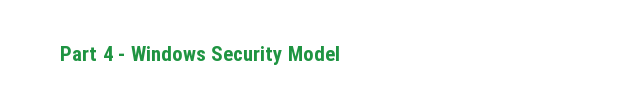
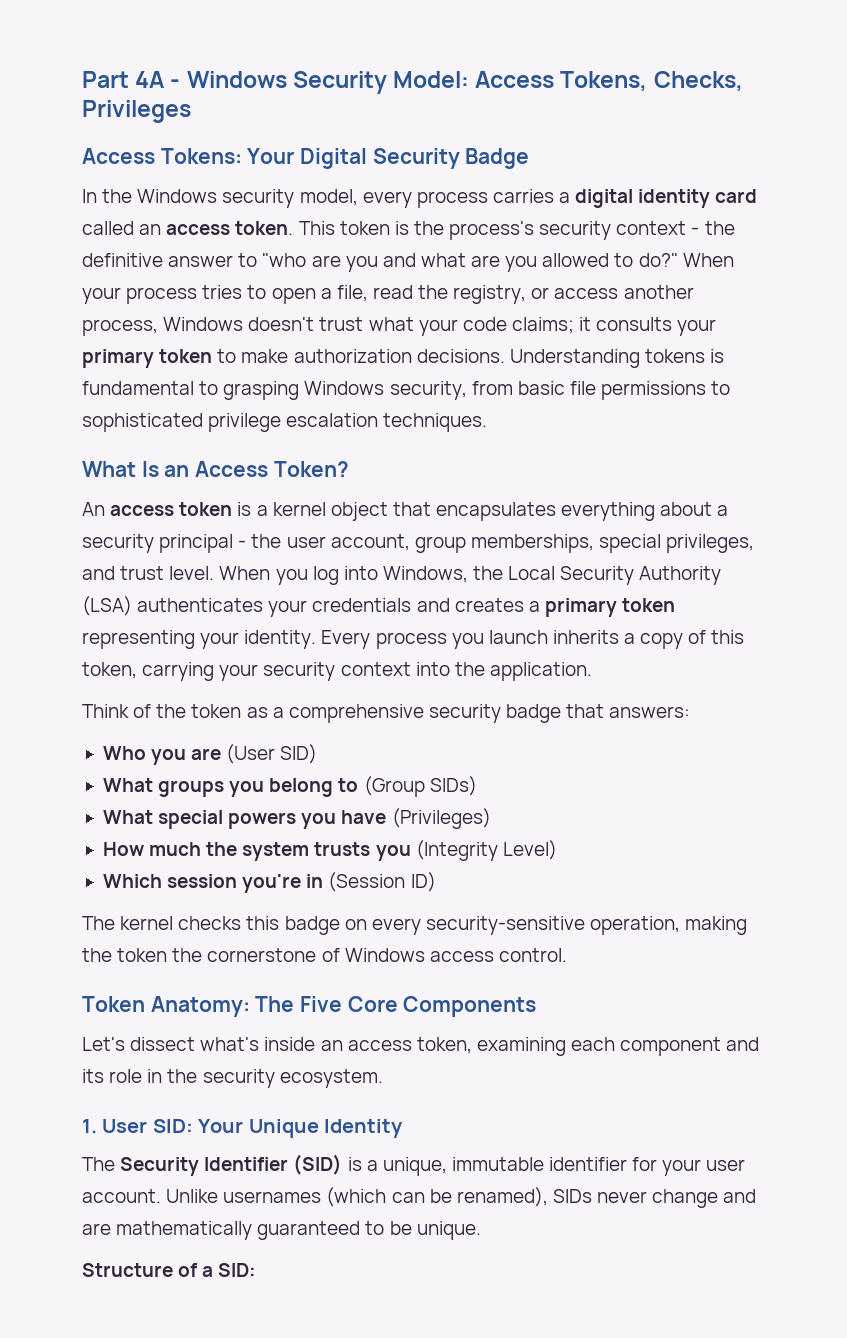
- Part 4 - Windows Security Model
+ Part 4A - Windows Security Model: Access Tokens, Checks, Privileges
+ Access Tokens: Your Digital Security Badge
+ In the Windows security model, every process carries a digital identity card called an access token. This token is the process's security context - the definitive answer to "who are you and what are you allowed to do?" When your process tries to open a file, read the registry, or access another process, Windows doesn't trust what your code claims; it consults your primary token to make authorization decisions. Understanding tokens is fundamental to grasping Windows security, from basic file permissions to sophisticated privilege escalation techniques.
+ What Is an Access Token?
+ An access token is a kernel object that encapsulates everything about a security principal - the user account, group memberships, special privileges, and trust level. When you log into Windows, the Local Security Authority (LSA) authenticates your credentials and creates a primary token representing your identity. Every process you launch inherits a copy of this token, carrying your security context into the application.
+ Think of the token as a comprehensive security badge that answers:
+ Who you are (User SID)
+ What groups you belong to (Group SIDs)
+ What special powers you have (Privileges)
+ How much the system trusts you (Integrity Level)
+ Which session you're in (Session ID)
+ The kernel checks this badge on every security-sensitive operation, making the token the cornerstone of Windows access control.
+ Token Anatomy: The Five Core Components
+ Let's dissect what's inside an access token, examining each component and its role in the security ecosystem.
+ 1. User SID: Your Unique Identity
+ The Security Identifier (SID) is a unique, immutable identifier for your user account. Unlike usernames (which can be renamed), SIDs never change and are mathematically guaranteed to be unique.
+ Structure of a SID:

